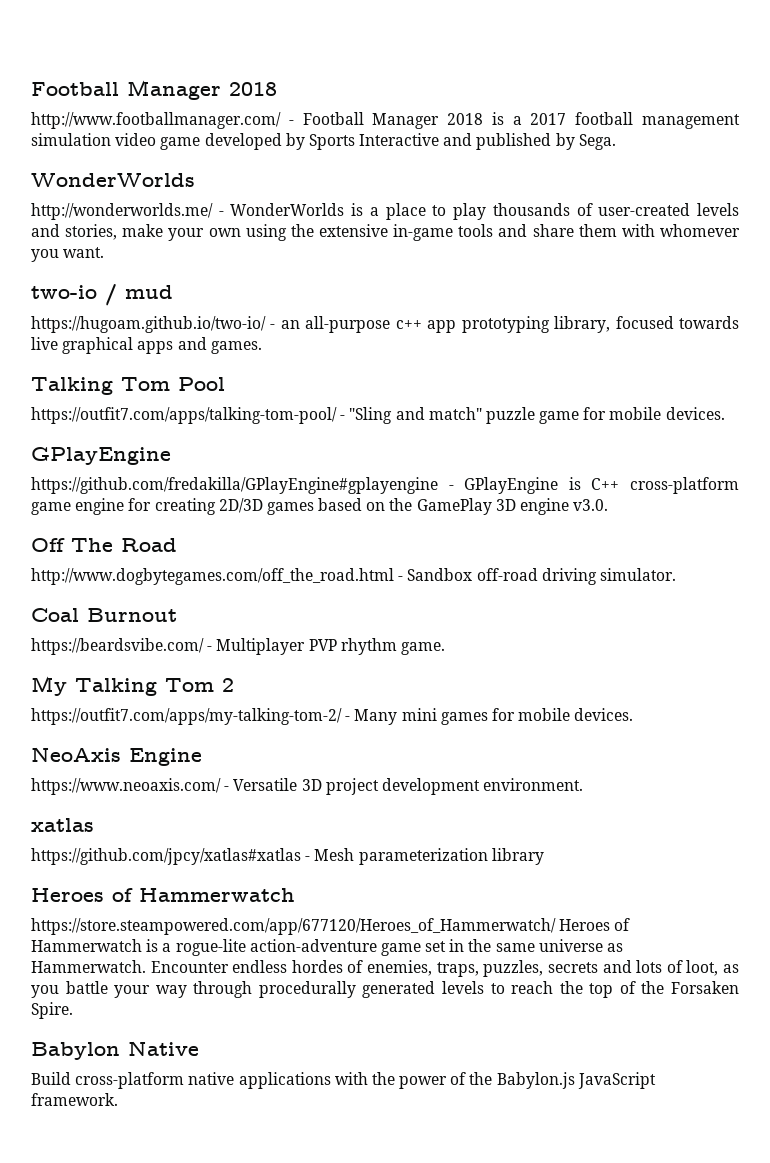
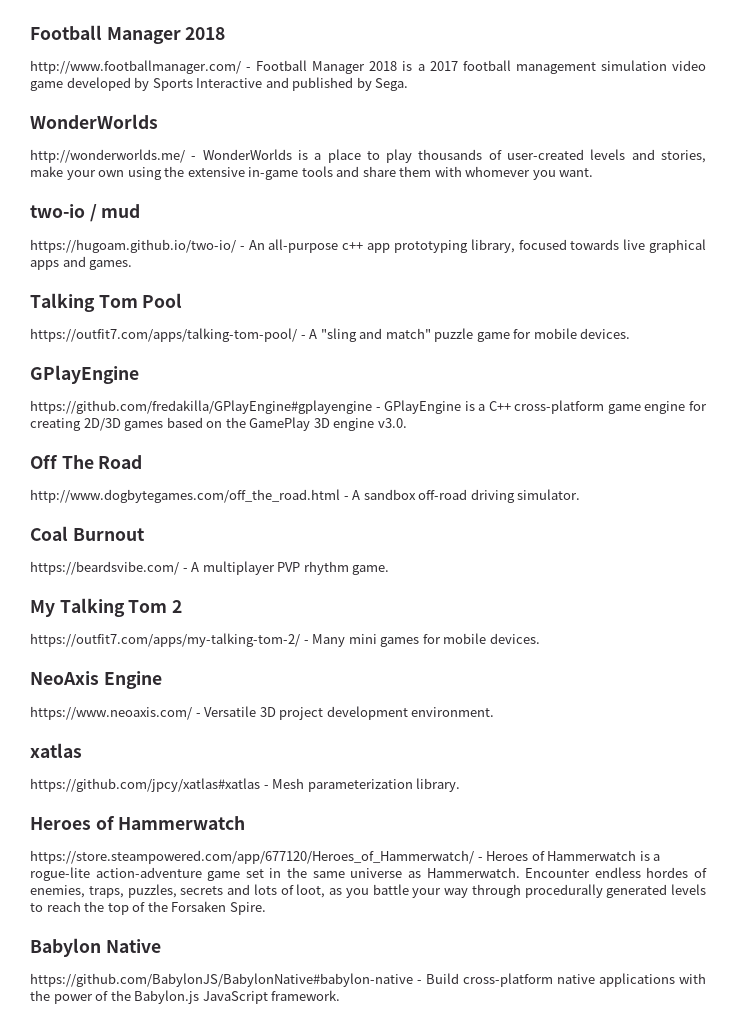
- https://hugoam.github.io/two-io/ - an all-purpose c++ app prototyping library, focused towards live graphical apps and games.
+ https://hugoam.github.io/two-io/ - An all-purpose c++ app prototyping library, focused towards live graphical apps and games.
- https://outfit7.com/apps/talking-tom-pool/ - "Sling and match" puzzle game for mobile devices.
+ https://outfit7.com/apps/talking-tom-pool/ - A "sling and match" puzzle game for mobile devices.
- https://github.com/fredakilla/GPlayEngine#gplayengine - GPlayEngine is C++ cross-platform game engine for creating 2D/3D games based on the GamePlay 3D engine v3.0.
+ https://github.com/fredakilla/GPlayEngine#gplayengine - GPlayEngine is a C++ cross-platform game engine for creating 2D/3D games based on the GamePlay 3D engine v3.0.
- http://www.dogbytegames.com/off_the_road.html - Sandbox off-road driving simulator.
+ http://www.dogbytegames.com/off_the_road.html - A sandbox off-road driving simulator.
- https://beardsvibe.com/ - Multiplayer PVP rhythm game.
+ https://beardsvibe.com/ - A multiplayer PVP rhythm game.
- https://github.com/jpcy/xatlas#xatlas - Mesh parameterization library
+ https://github.com/jpcy/xatlas#xatlas - Mesh parameterization library.
- https://store.steampowered.com/app/677120/Heroes_of_Hammerwatch/ Heroes of Hammerwatch is a rogue-lite action-adventure game set in the same universe as Hammerwatch.
+ https://store.steampowered.com/app/677120/Heroes_of_Hammerwatch/ - Heroes of Hammerwatch is a rogue-lite action-adventure game set in the same universe as Hammerwatch.
- Build cross-platform native applications with the power of the Babylon.js JavaScript framework.
+ https://github.com/BabylonJS/BabylonNative#babylon-native - Build cross-platform native applications with the power of the Babylon.js JavaScript framework.

